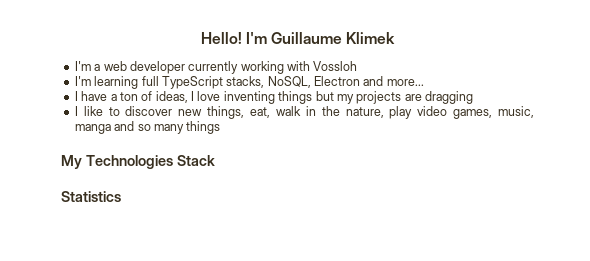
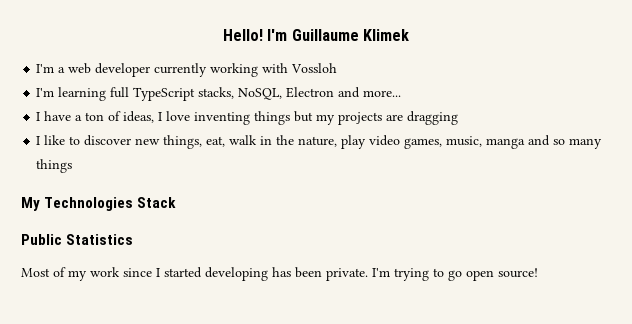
- Statistics
+ Public Statistics
+ Most of my work since I started developing has been private. I'm trying to go open source!

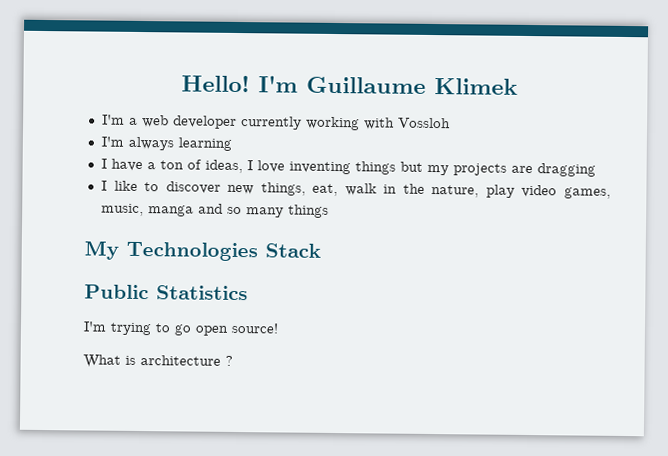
- I'm learning full TypeScript stacks, NoSQL, Electron and more...
+ I'm always learning
- Most of my work since I started developing has been private.
+ What is architecture ?

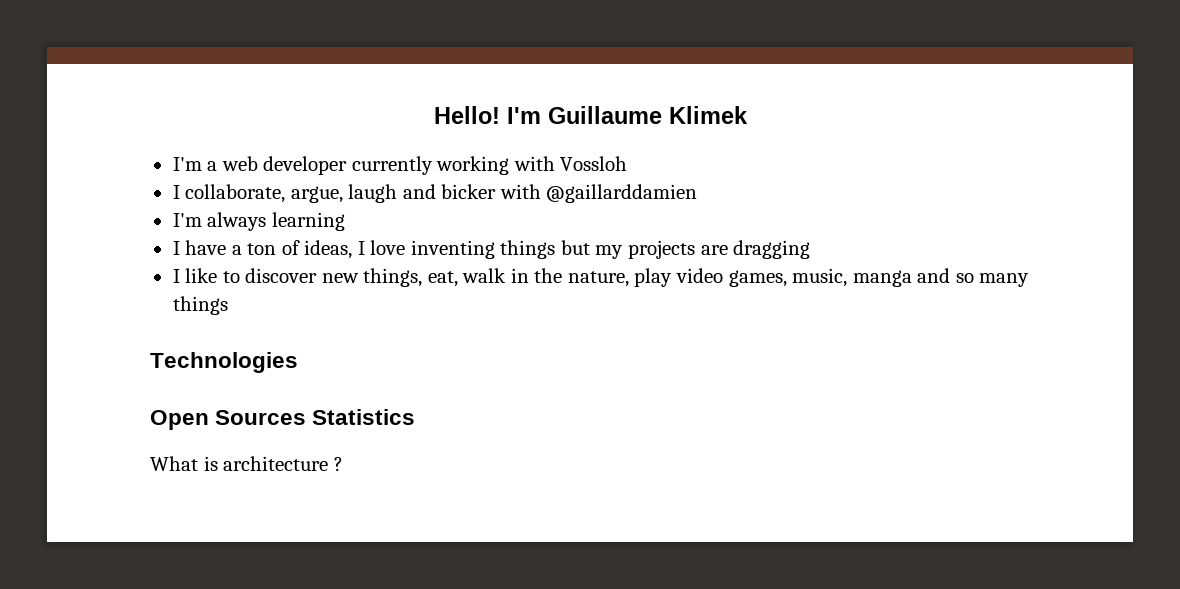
+ I collaborate, argue, laugh and bicker with @gaillarddamien
- My Technologies Stack
- Public Statistics
+ Technologies
+ Open Sources Statistics
- I'm trying to go open source!

